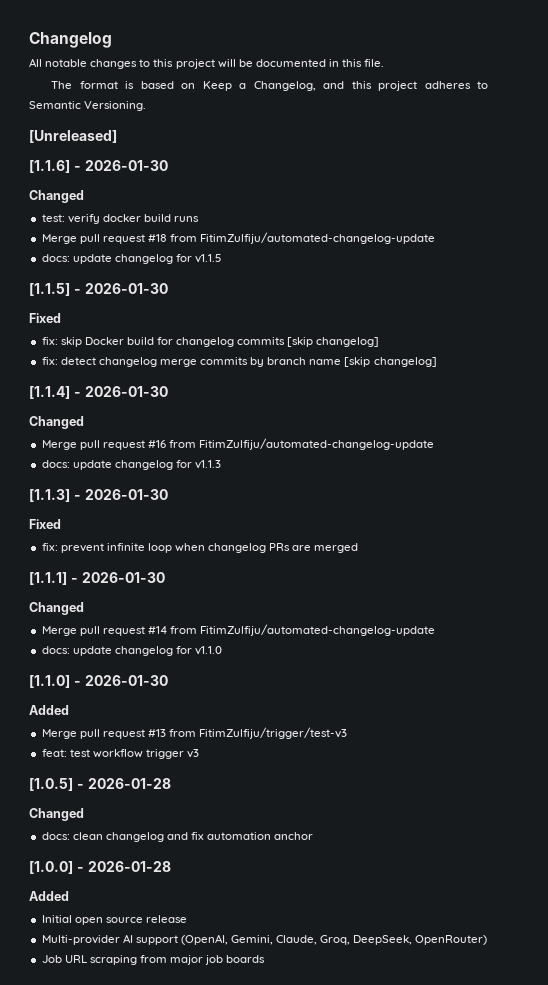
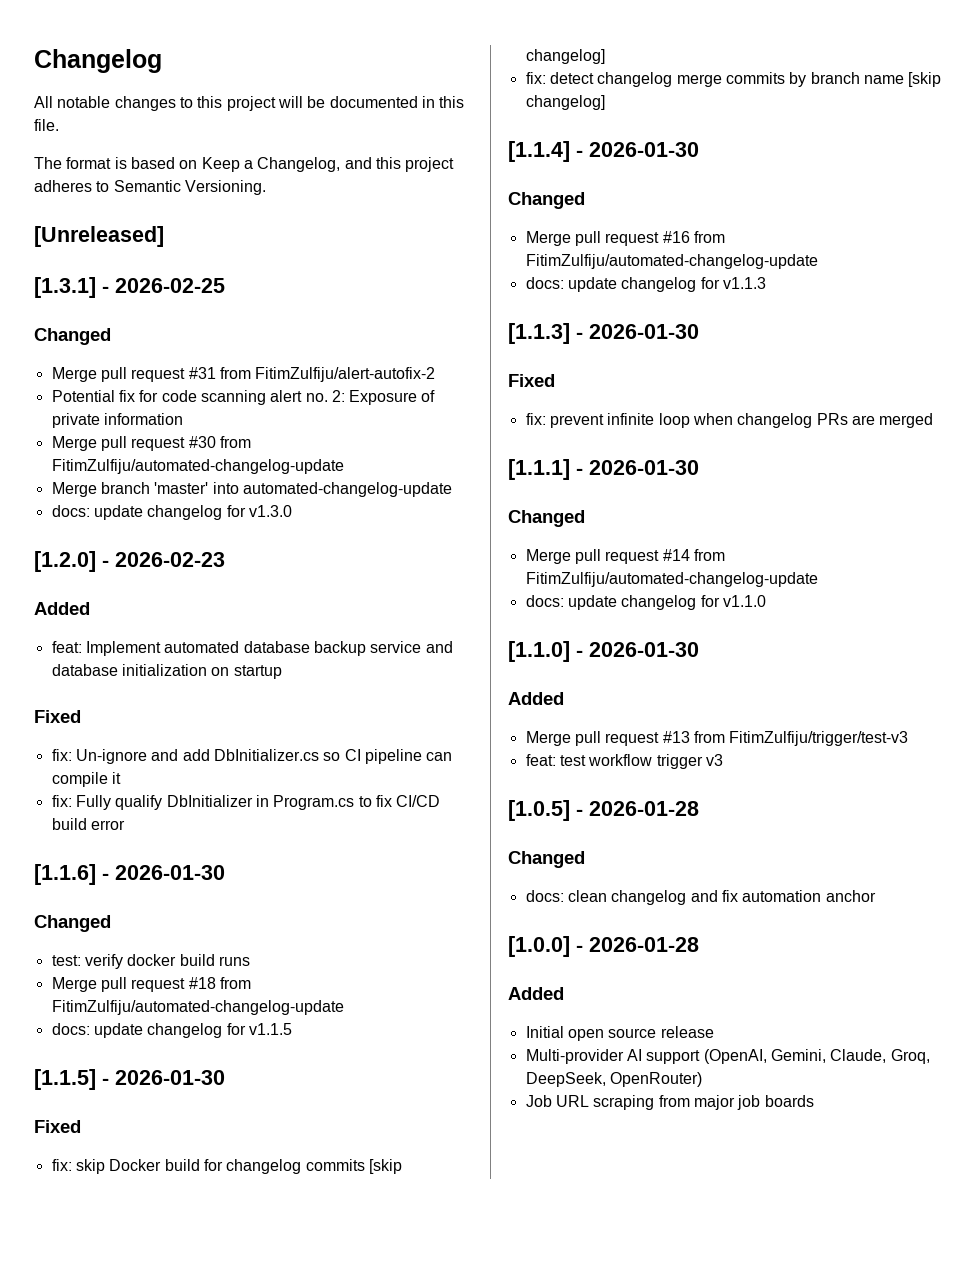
+ [1.3.1] - 2026-02-25
+ Changed
+ Merge pull request #31 from FitimZulfiju/alert-autofix-2
+ Potential fix for code scanning alert no. 2: Exposure of private information
+ Merge pull request #30 from FitimZulfiju/automated-changelog-update
+ Merge branch 'master' into automated-changelog-update
+ docs: update changelog for v1.3.0
+ [1.2.0] - 2026-02-23
+ Added
+ feat: Implement automated database backup service and database initialization on startup
+ Fixed
+ fix: Un-ignore and add DbInitializer.cs so CI pipeline can compile it
+ fix: Fully qualify DbInitializer in Program.cs to fix CI/CD build error

